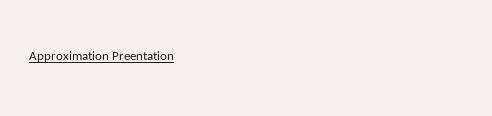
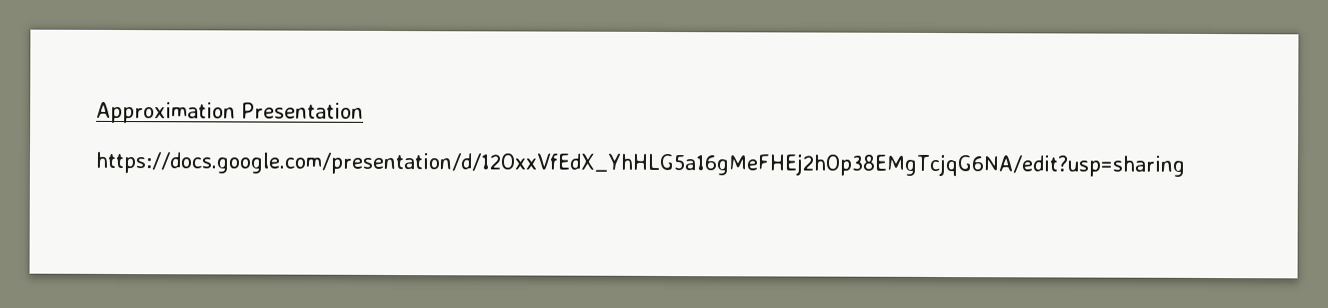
- Approximation Preentation
+ Approximation Presentation
+ https://docs.google.com/presentation/d/12OxxVfEdX_YhHLG5a16gMeFHEj2hOp38EMgTcjqG6NA/edit?usp=sharing

